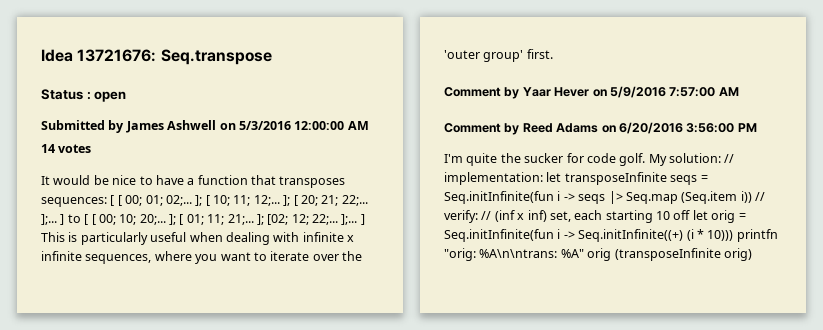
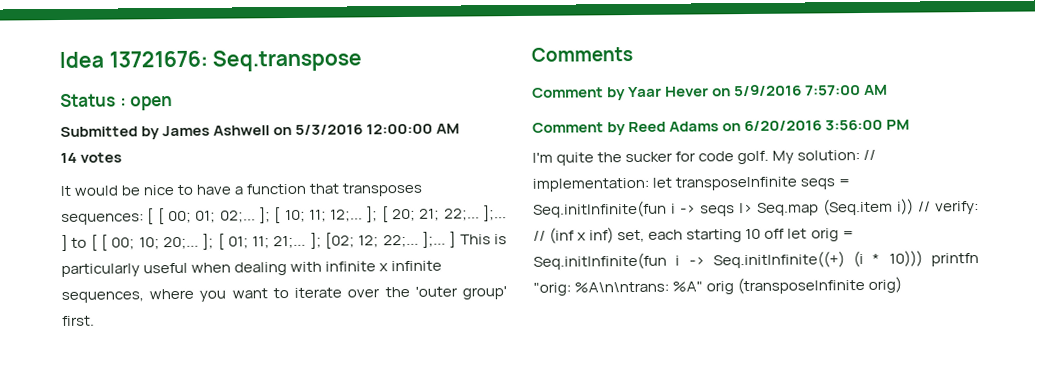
+ Comments

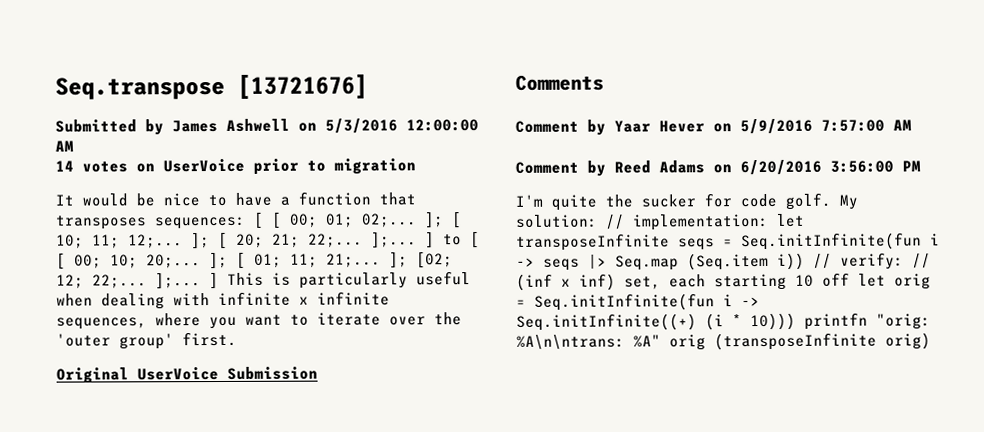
- Idea 13721676: Seq.transpose
- Status : open
+ Seq.transpose [13721676]
- 14 votes
+ 14 votes on UserVoice prior to migration
+ Original UserVoice Submission

